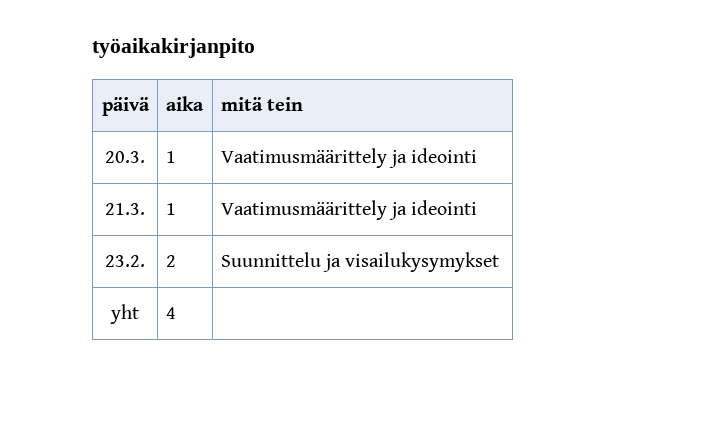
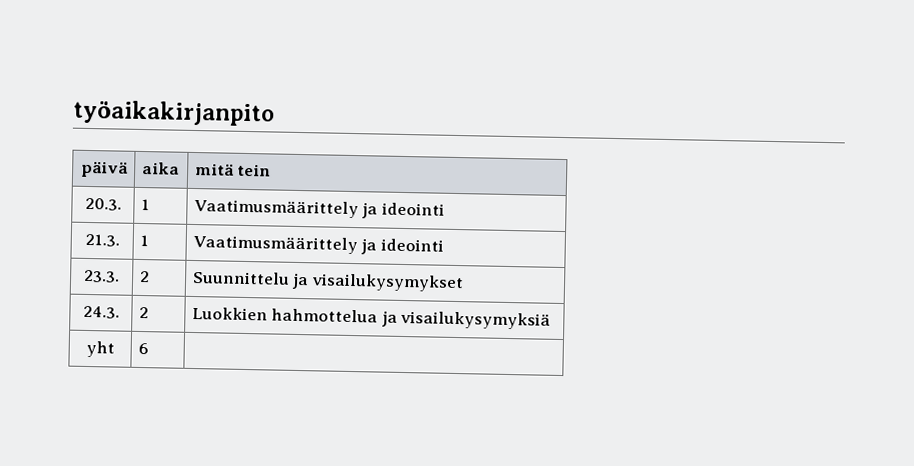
- 23.2. | 2 | Suunnittelu ja visailukysymykset
+ 23.3. | 2 | Suunnittelu ja visailukysymykset
+ 24.3. | 2 | Luokkien hahmottelua ja visailukysymyksiä
- yht | 4 |
+ yht | 6 |

